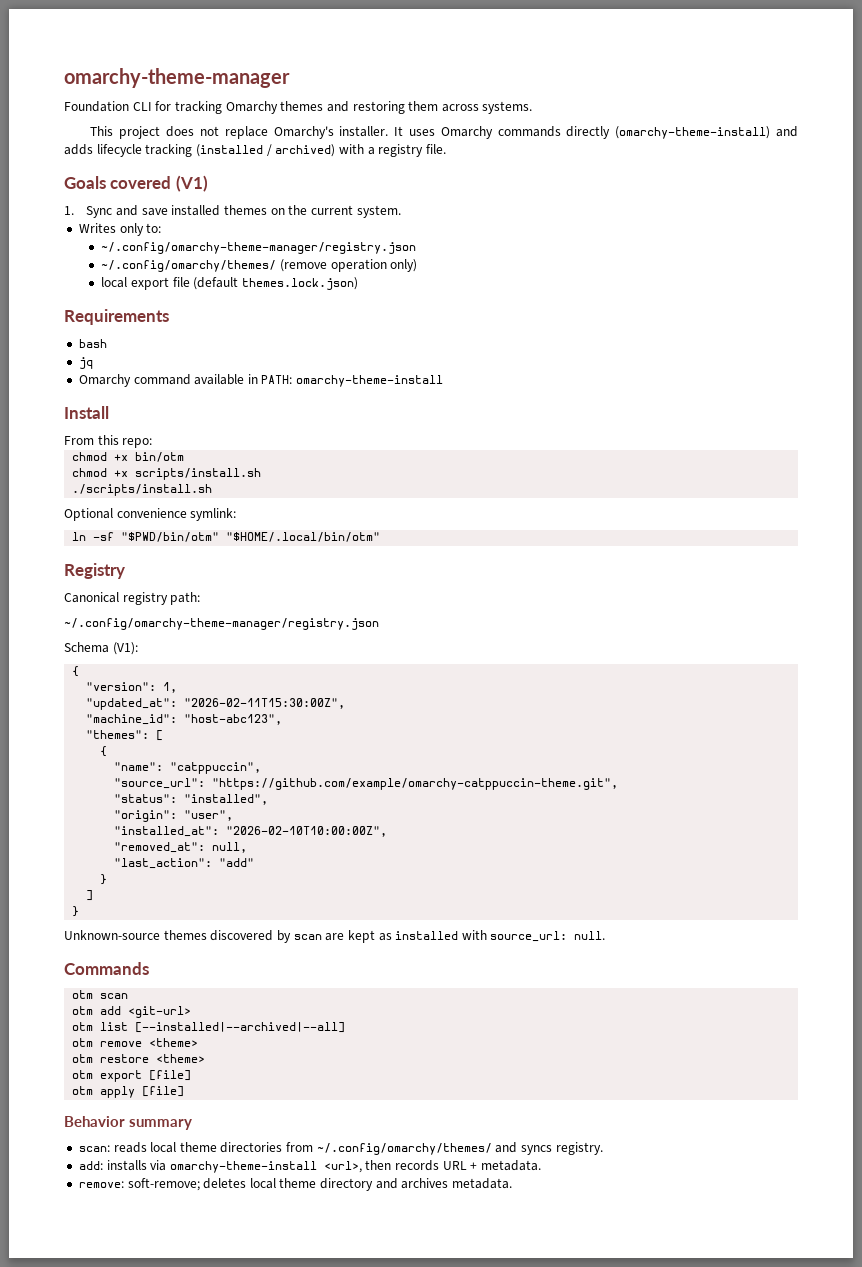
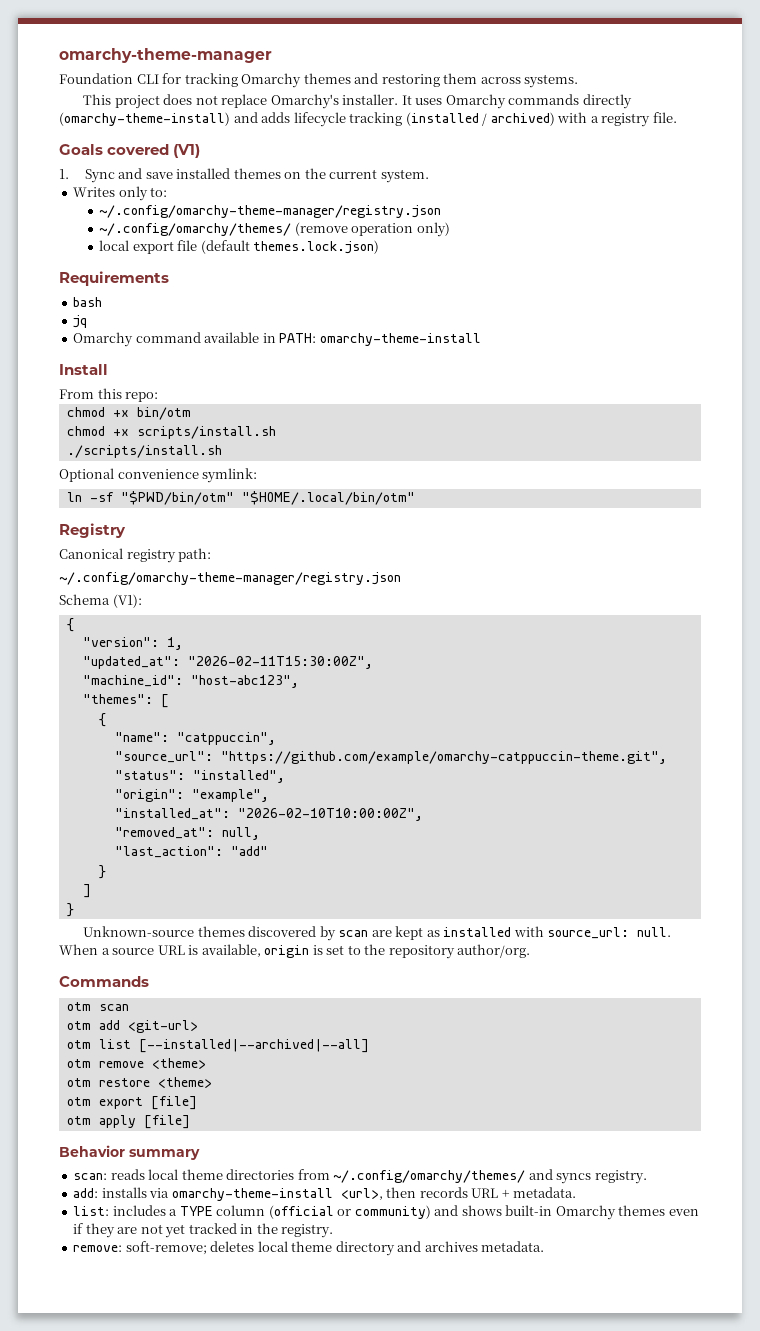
- "origin": "user",
+ "origin": "example",
+ When a source URL is available, origin is set to the repository author/org.
+ list: includes a TYPE column (official or community) and shows built-in Omarchy themes even if they are not yet tracked in the registry.

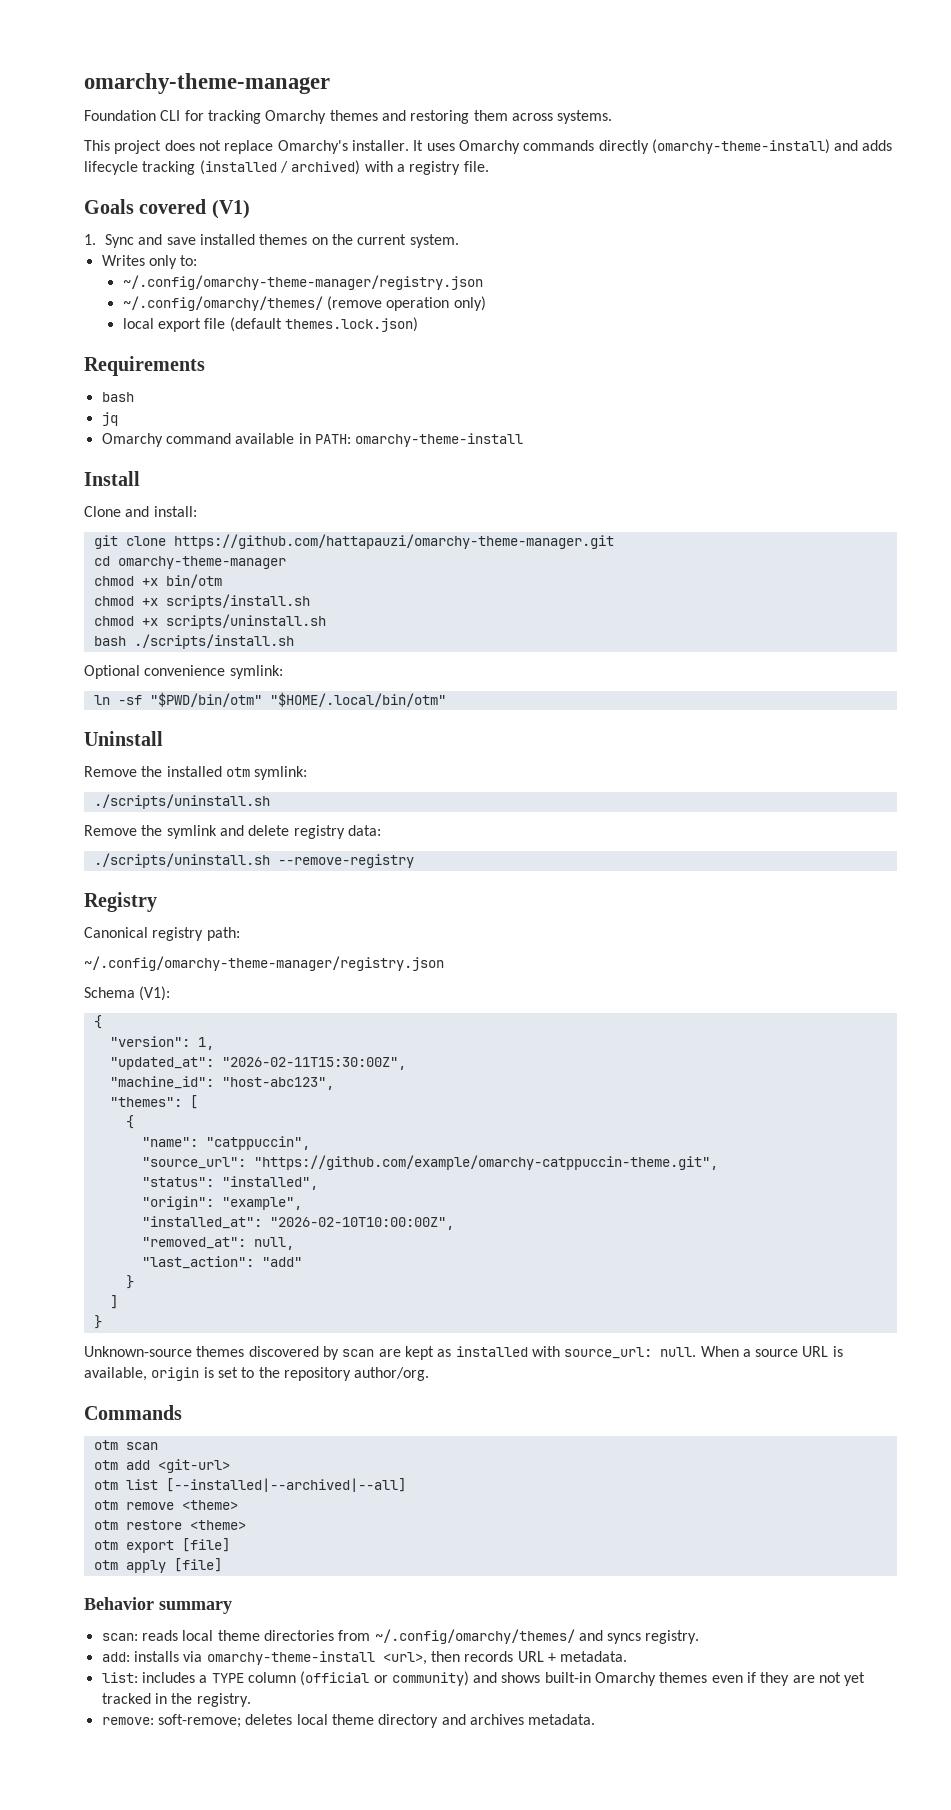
- From this repo:
+ Clone and install:
+ git clone https://github.com/hattapauzi/omarchy-theme-manager.git
+ cd omarchy-theme-manager
- ./scripts/install.sh
+ chmod +x scripts/uninstall.sh
+ bash ./scripts/install.sh
+ Uninstall
+ Remove the installed otm symlink:
+ ./scripts/uninstall.sh
+ Remove the symlink and delete registry data:
+ ./scripts/uninstall.sh --remove-registry

